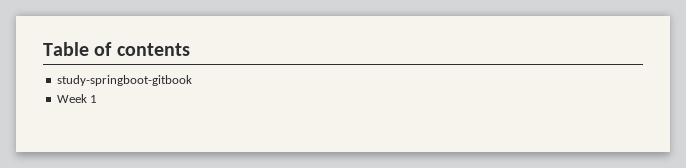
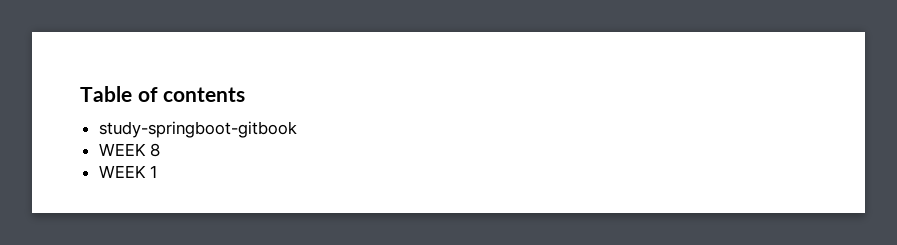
- Week 1
+ WEEK 8
+ WEEK 1

